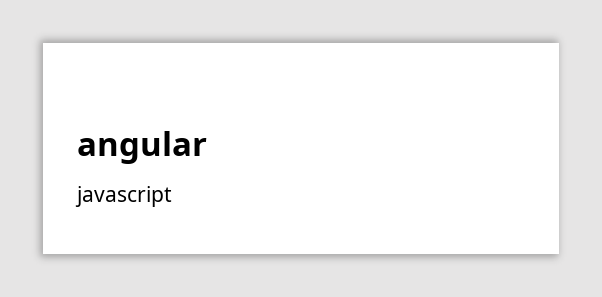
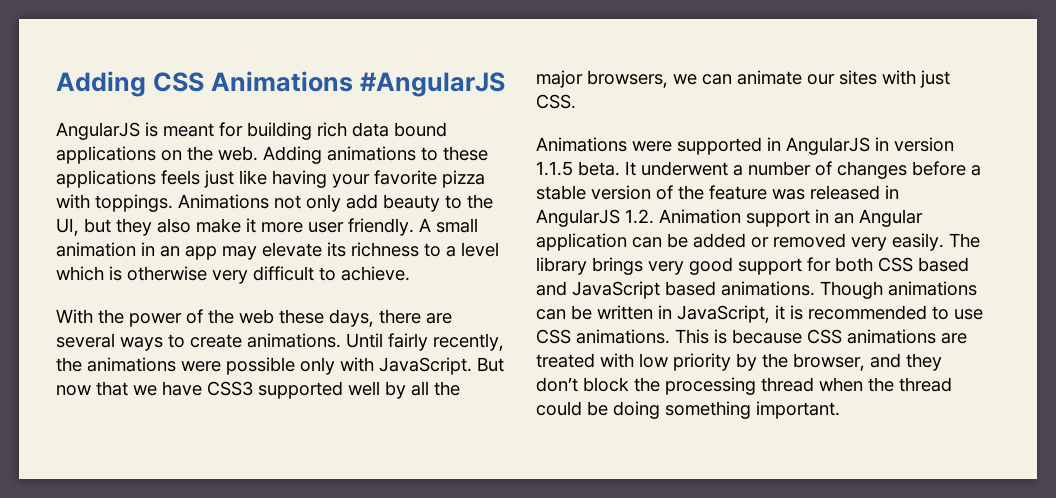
- angular
- javascript
+ Adding CSS Animations #AngularJS
+ AngularJS is meant for building rich data bound applications on the web. Adding animations to these applications feels just like having your favorite pizza with toppings. Animations not only add beauty to the UI, but they also make it more user friendly. A small animation in an app may elevate its richness to a level which is otherwise very difficult to achieve.
+ With the power of the web these days, there are several ways to create animations. Until fairly recently, the animations were possible only with JavaScript. But now that we have CSS3 supported well by all the major browsers, we can animate our sites with just CSS.
+ Animations were supported in AngularJS in version 1.1.5 beta. It underwent a number of changes before a stable version of the feature was released in AngularJS 1.2. Animation support in an Angular application can be added or removed very easily. The library brings very good support for both CSS based and JavaScript based animations. Though animations can be written in JavaScript, it is recommended to use CSS animations. This is because CSS animations are treated with low priority by the browser, and they don’t block the processing thread when the thread could be doing something important.

